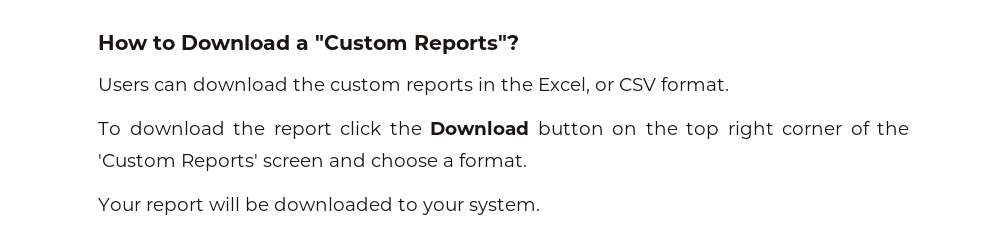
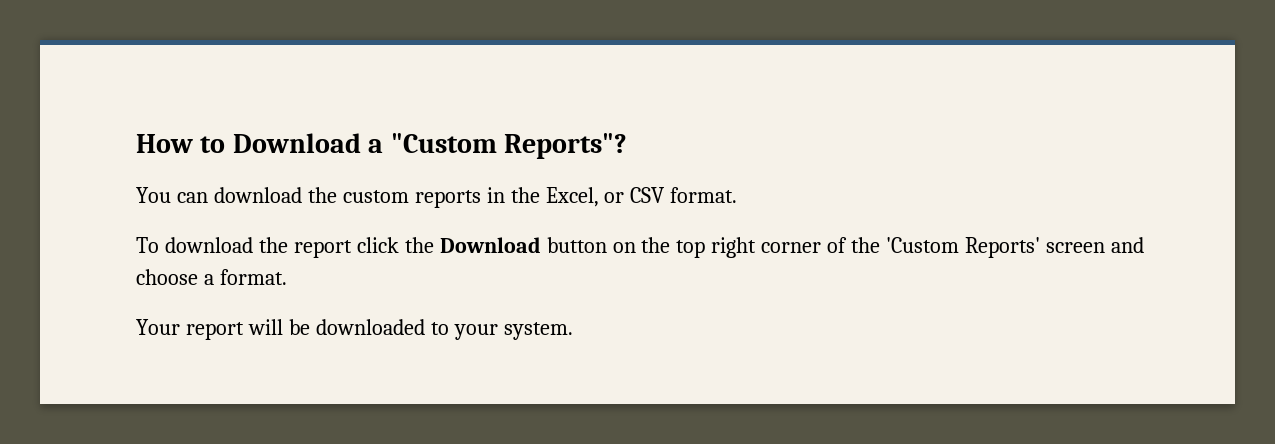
- Users can download the custom reports in the Excel, or CSV format.
+ You can download the custom reports in the Excel, or CSV format.

